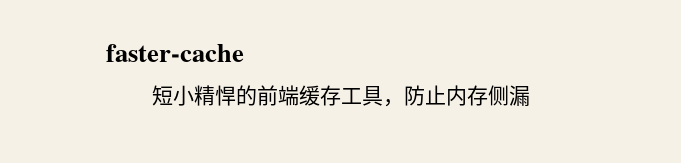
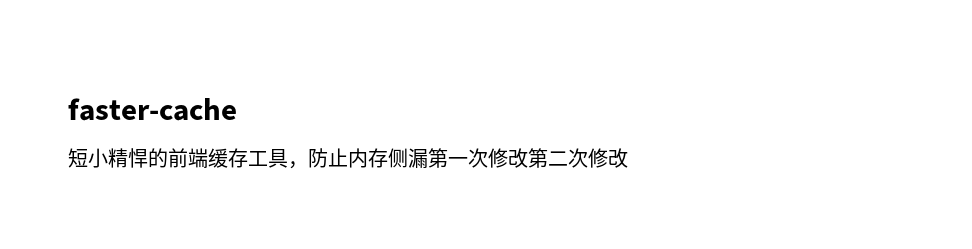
- 短小精悍的前端缓存工具，防止内存侧漏
+ 短小精悍的前端缓存工具，防止内存侧漏第一次修改第二次修改

